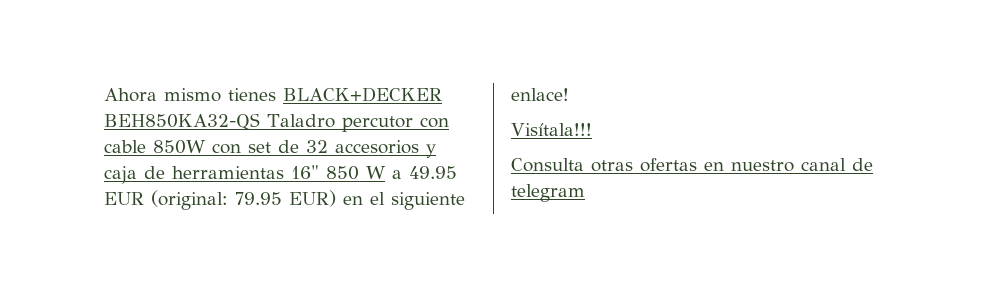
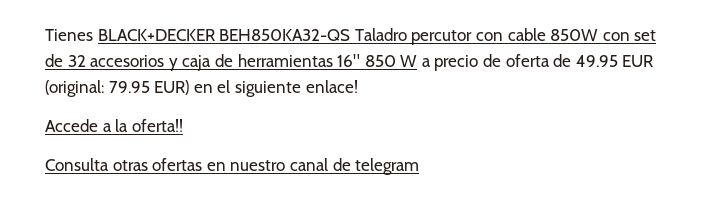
- Ahora mismo tienes BLACK+DECKER BEH850KA32-QS Taladro percutor con cable 850W con set de 32 accesorios y caja de herramientas 16" 850 W a 49.95 EUR (original: 79.95 EUR) en el siguiente enlace!
+ Tienes BLACK+DECKER BEH850KA32-QS Taladro percutor con cable 850W con set de 32 accesorios y caja de herramientas 16" 850 W a precio de oferta de 49.95 EUR (original: 79.95 EUR) en el siguiente enlace!
- Visítala!!!
+ Accede a la oferta!!

